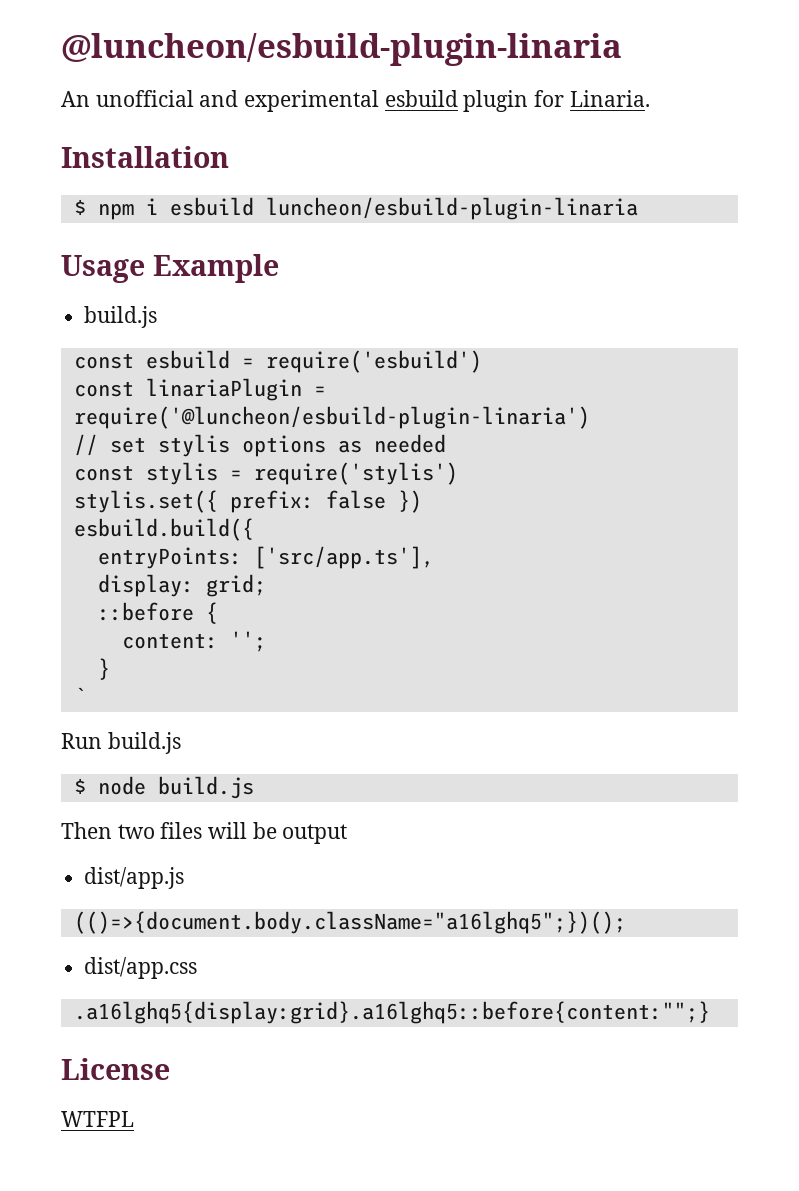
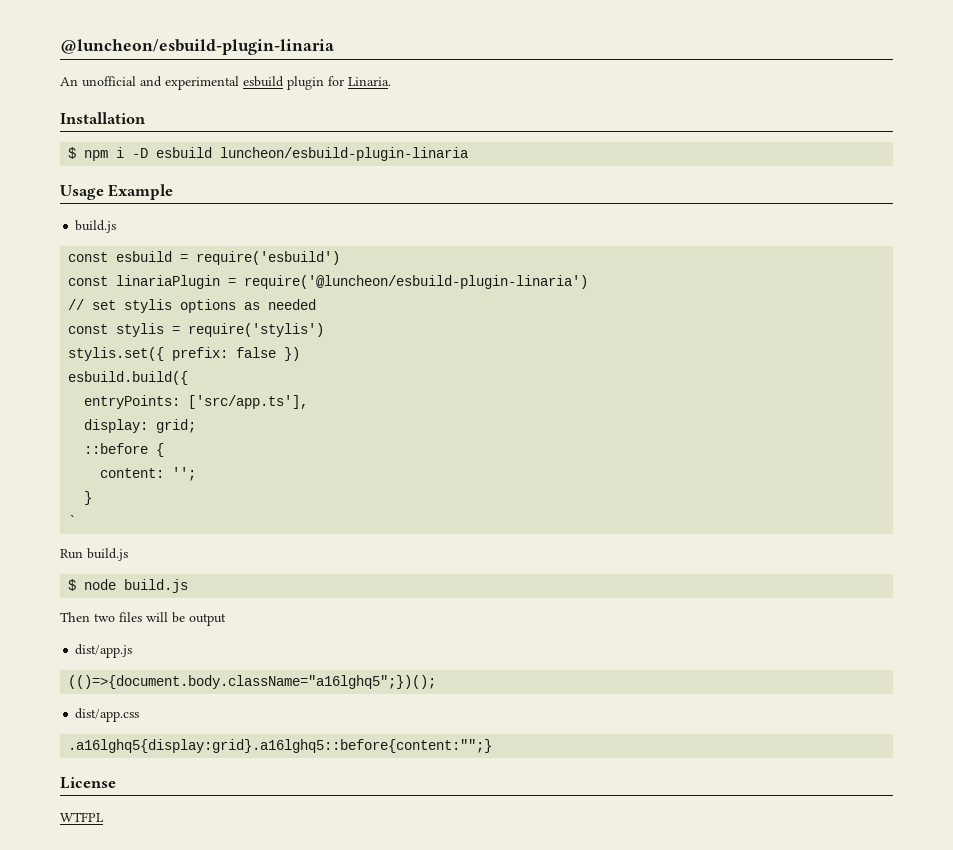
- $ npm i esbuild luncheon/esbuild-plugin-linaria
+ $ npm i -D esbuild luncheon/esbuild-plugin-linaria

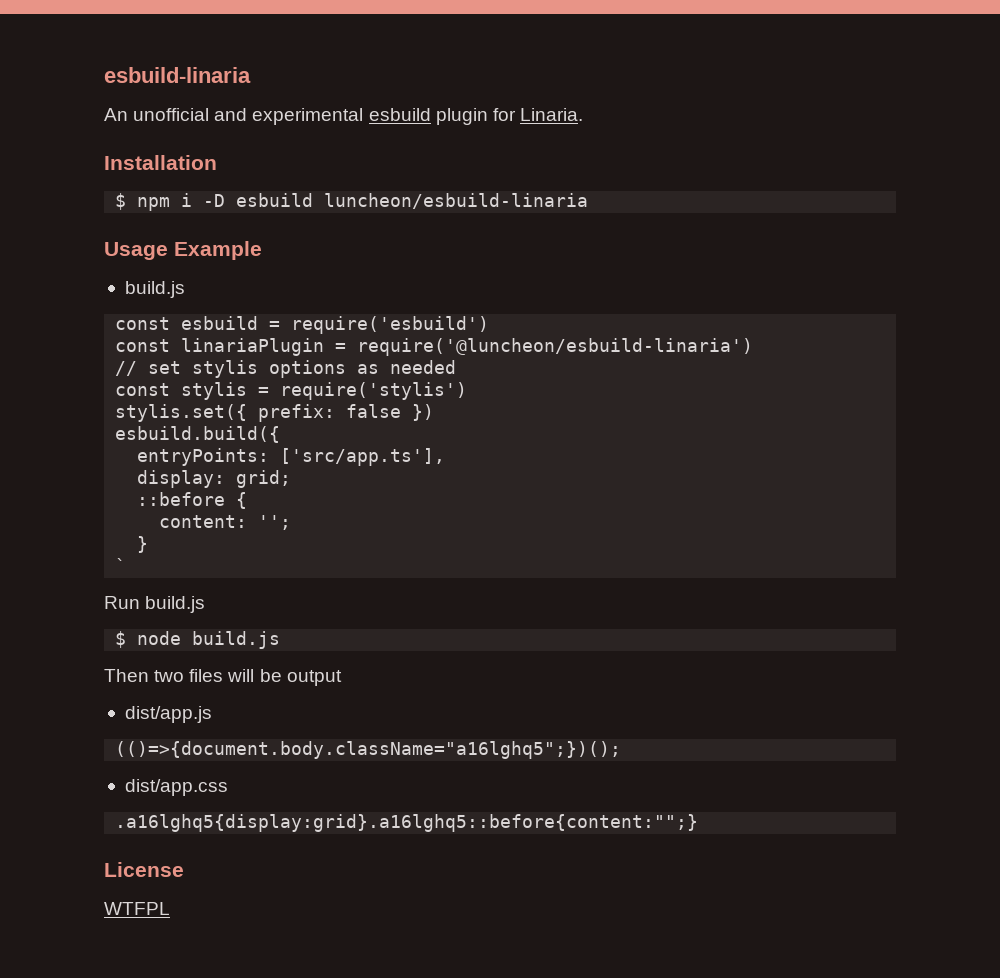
- @luncheon/esbuild-plugin-linaria
+ esbuild-linaria
- $ npm i -D esbuild luncheon/esbuild-plugin-linaria
+ $ npm i -D esbuild luncheon/esbuild-linaria
- const linariaPlugin = require('@luncheon/esbuild-plugin-linaria')
+ const linariaPlugin = require('@luncheon/esbuild-linaria')

